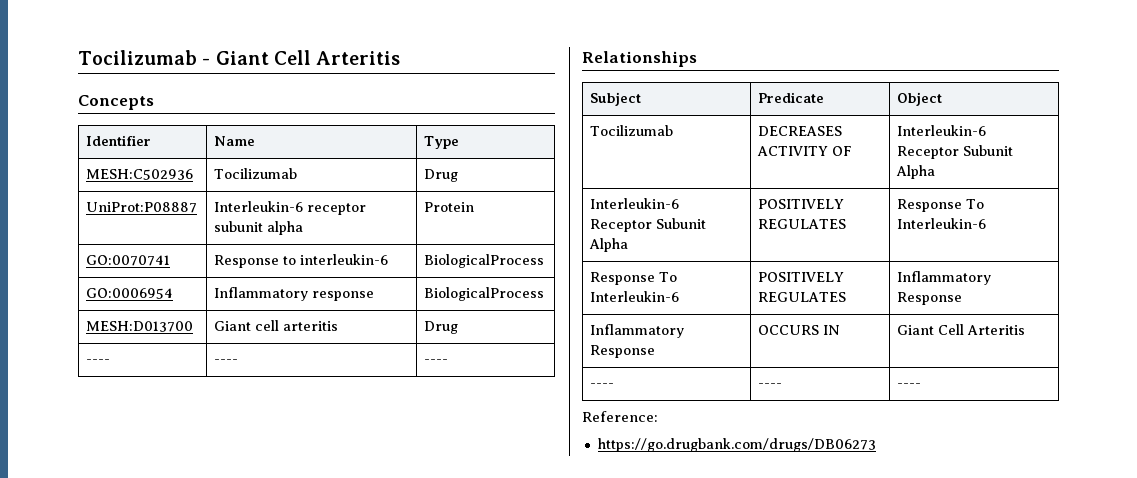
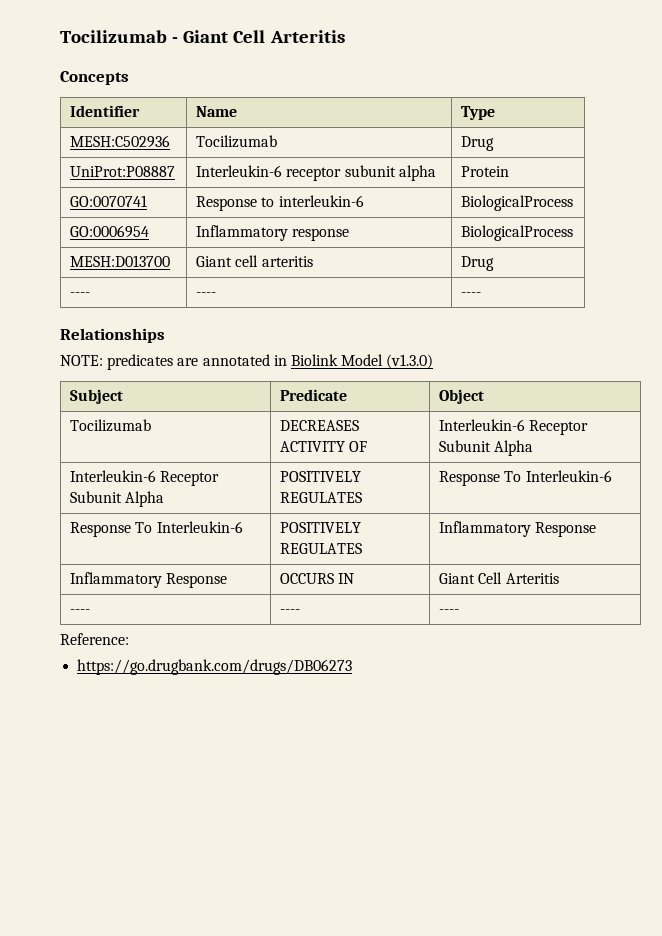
+ NOTE: predicates are annotated in Biolink Model (v1.3.0)

